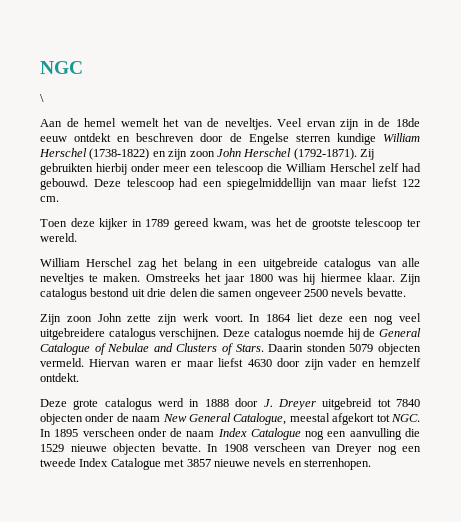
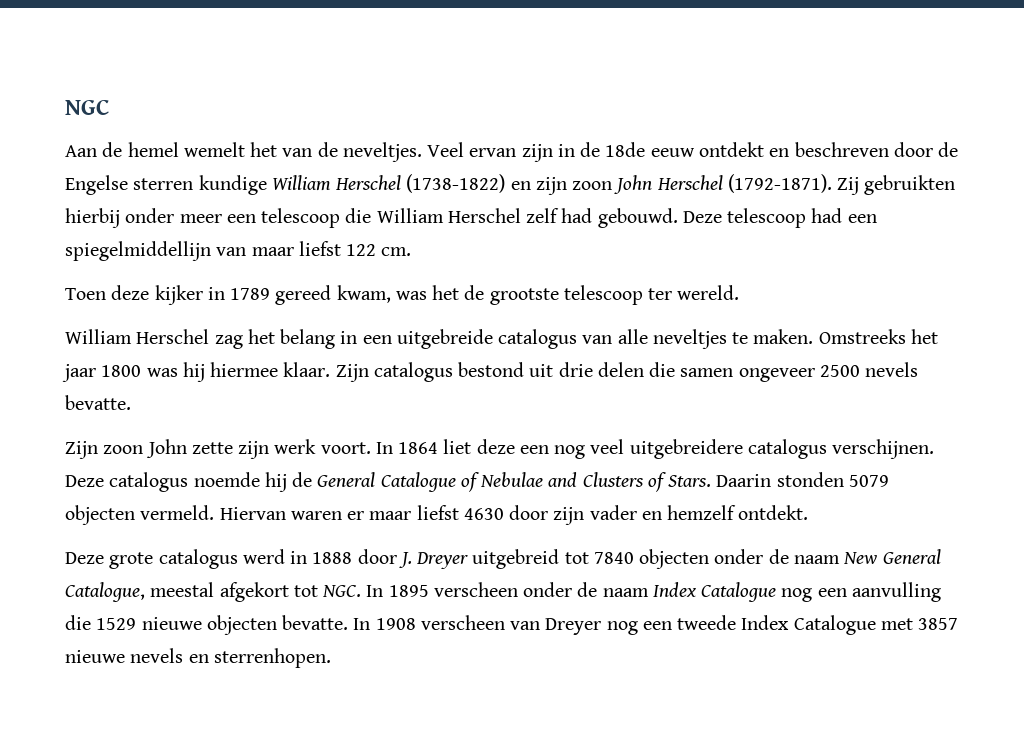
- \

